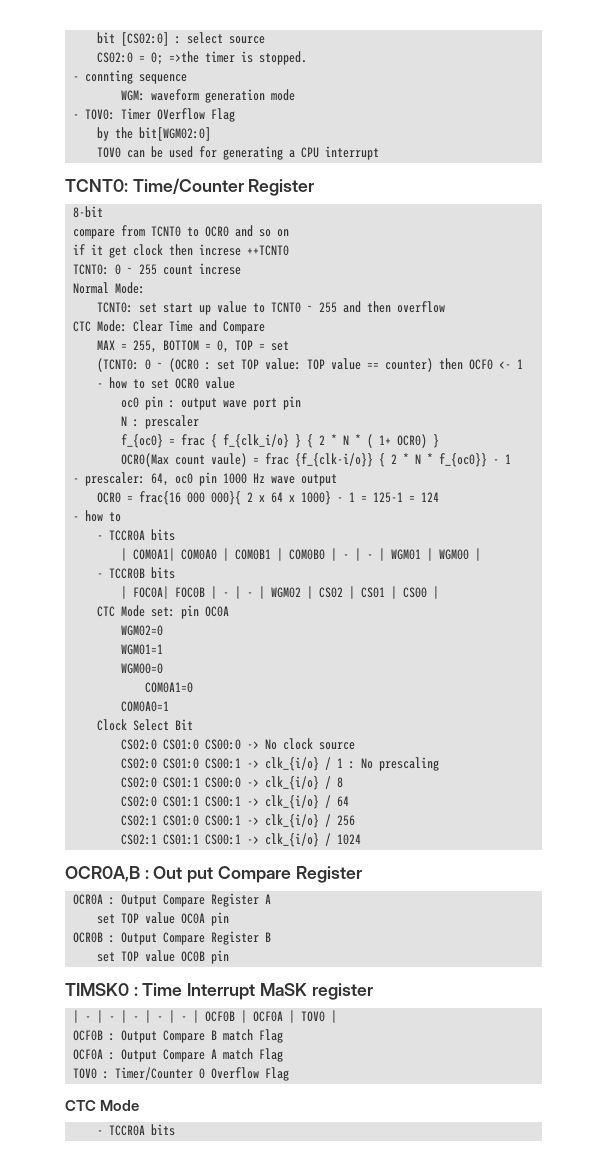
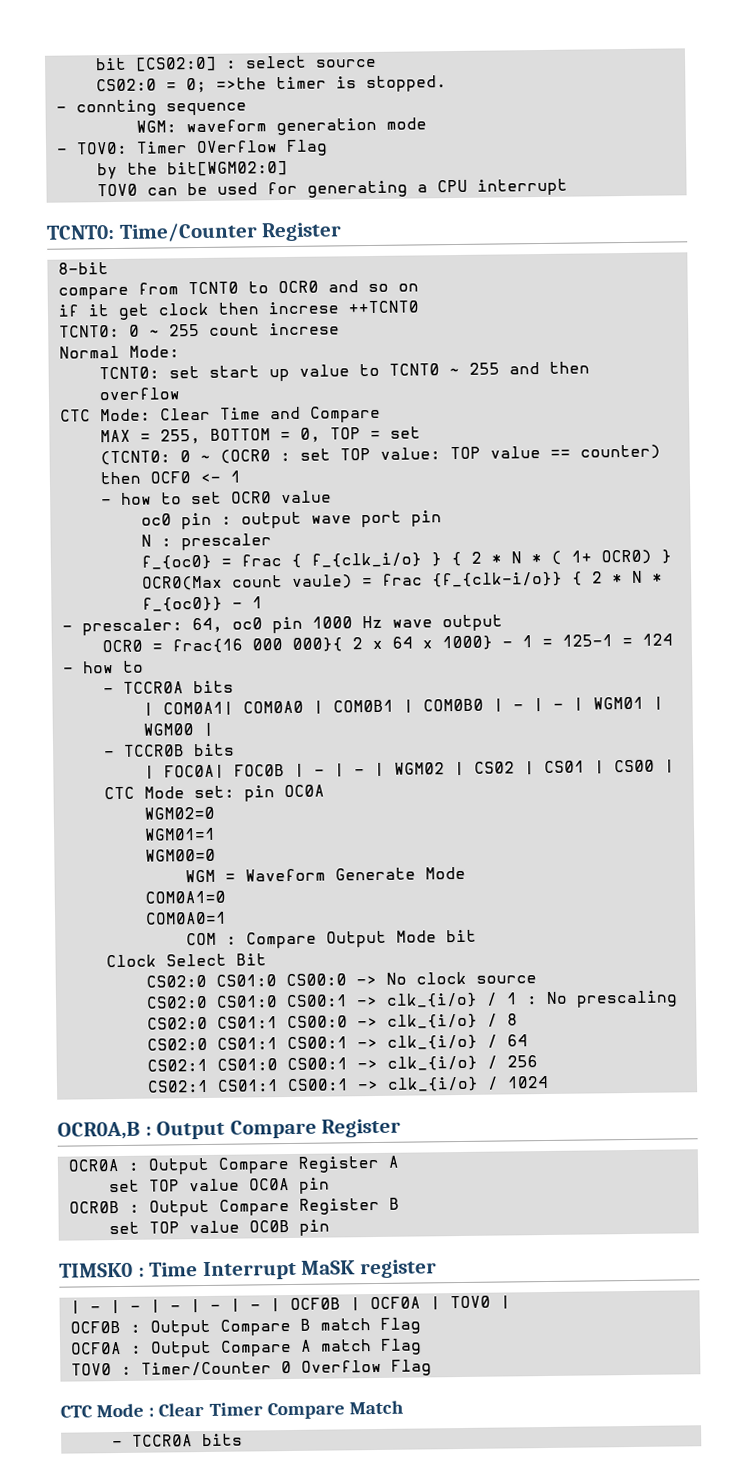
+ WGM = Waveform Generate Mode
  COM0A1=0
  COM0A0=1
+ COM : Compare Output Mode bit
- OCR0A,B : Out put Compare Register
+ OCR0A,B : Output Compare Register
  TOV0 : Timer/Counter 0 Overflow Flag
- CTC Mode
+ CTC Mode : Clear Timer Compare Match

